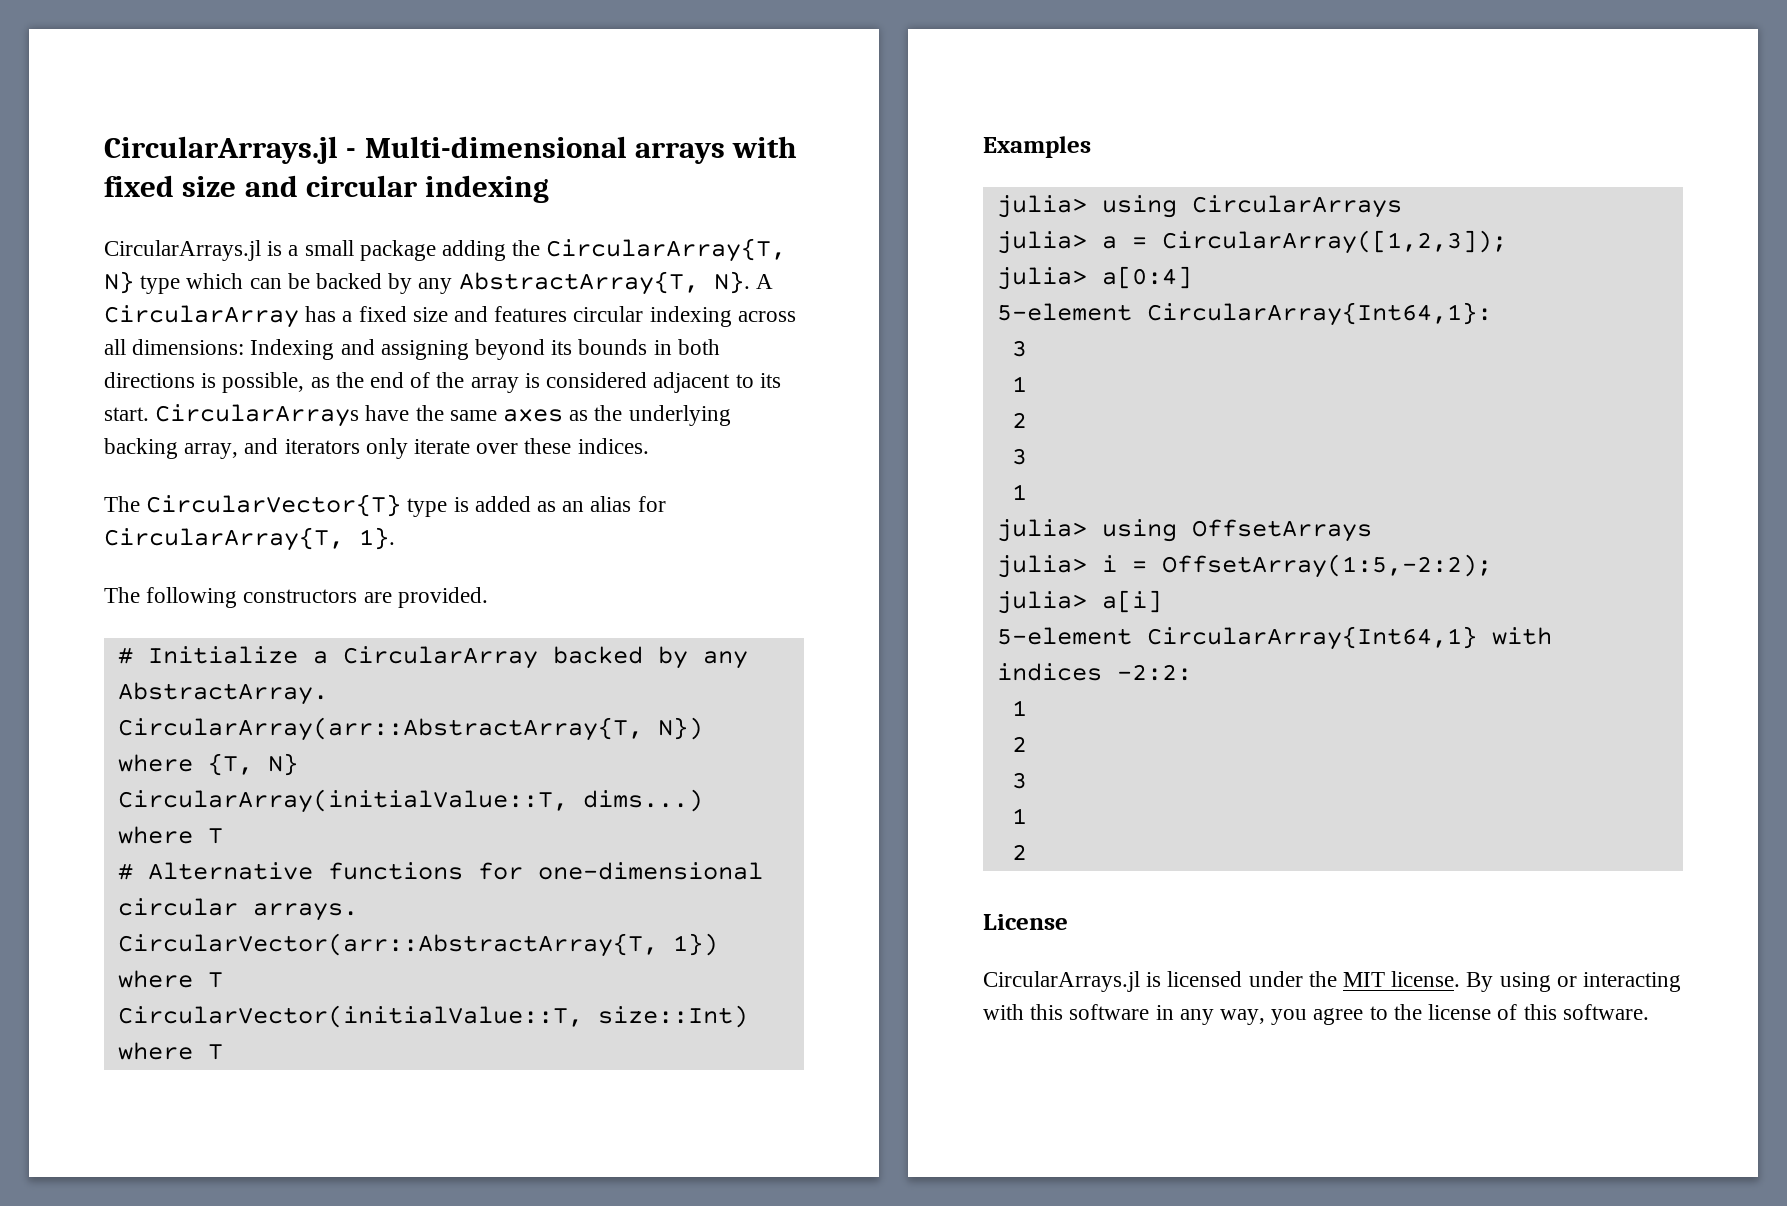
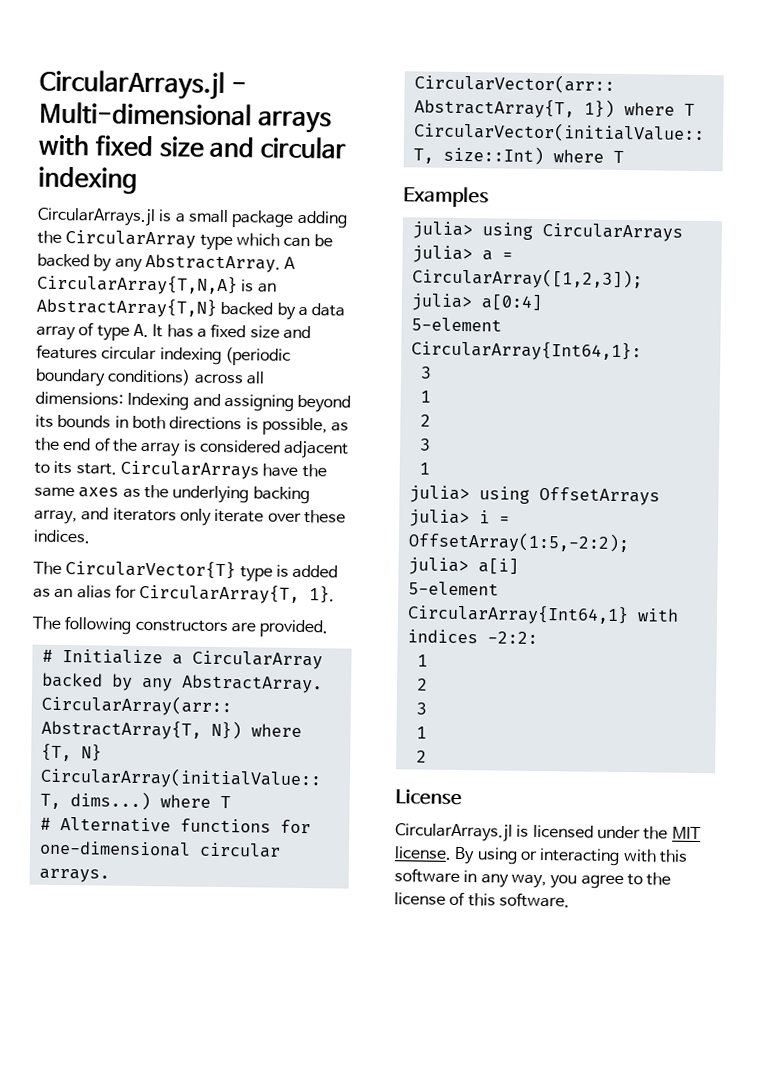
- CircularArrays.jl is a small package adding the CircularArray{T, N} type which can be backed by any AbstractArray{T, N}. A CircularArray has a fixed size and features circular indexing across all dimensions: Indexing and assigning beyond its bounds in both directions is possible, as the end of the array is considered adjacent to its start.
+ CircularArrays.jl is a small package adding the CircularArray type which can be backed by any AbstractArray. A CircularArray{T,N,A} is an AbstractArray{T,N} backed by a data array of type A. It has a fixed size and features circular indexing (periodic boundary conditions) across all dimensions: Indexing and assigning beyond its bounds in both directions is possible, as the end of the array is considered adjacent to its start.

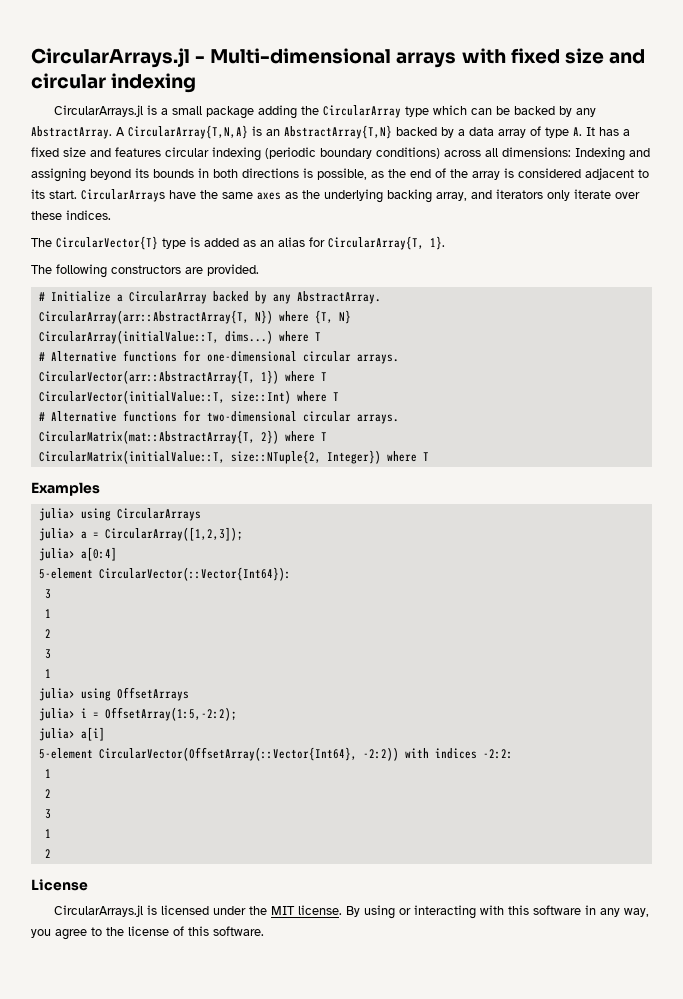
+ # Alternative functions for two-dimensional circular arrays.
+ CircularMatrix(mat::AbstractArray{T, 2}) where T
+ CircularMatrix(initialValue::T, size::NTuple{2, Integer}) where T
- 5-element CircularArray{Int64,1}:
+ 5-element CircularVector(::Vector{Int64}):
- 5-element CircularArray{Int64,1} with indices -2:2:
+ 5-element CircularVector(OffsetArray(::Vector{Int64}, -2:2)) with indices -2:2:

